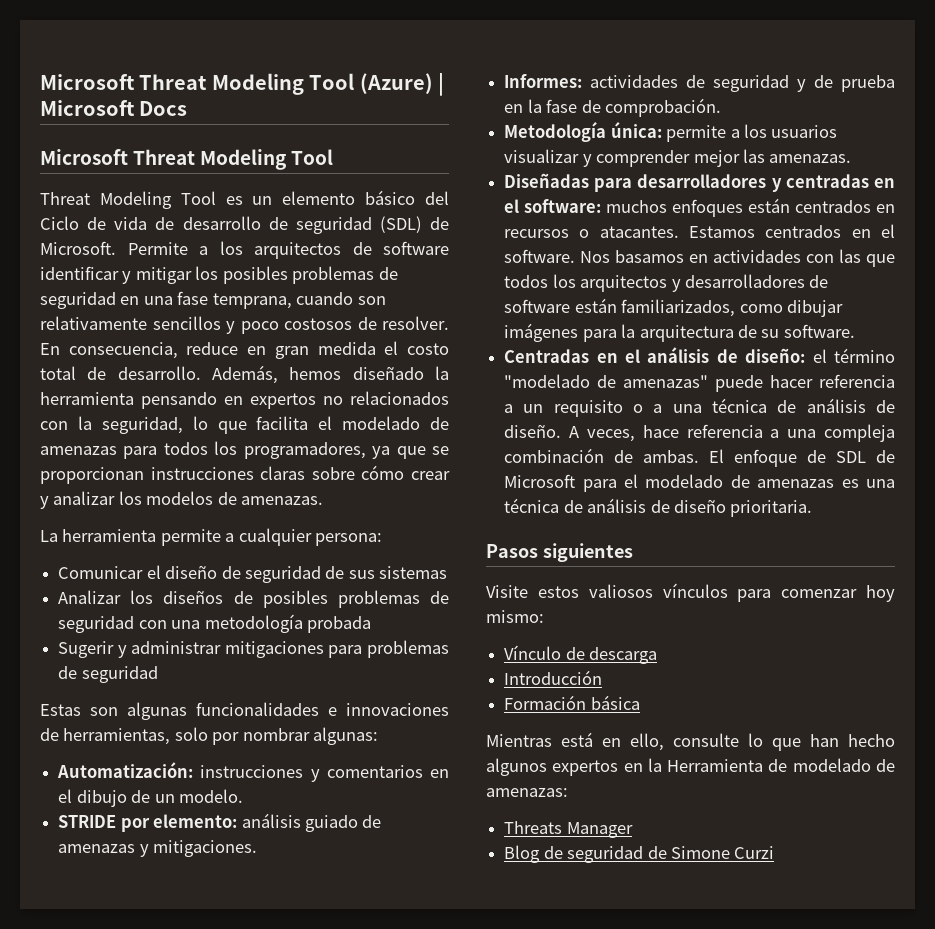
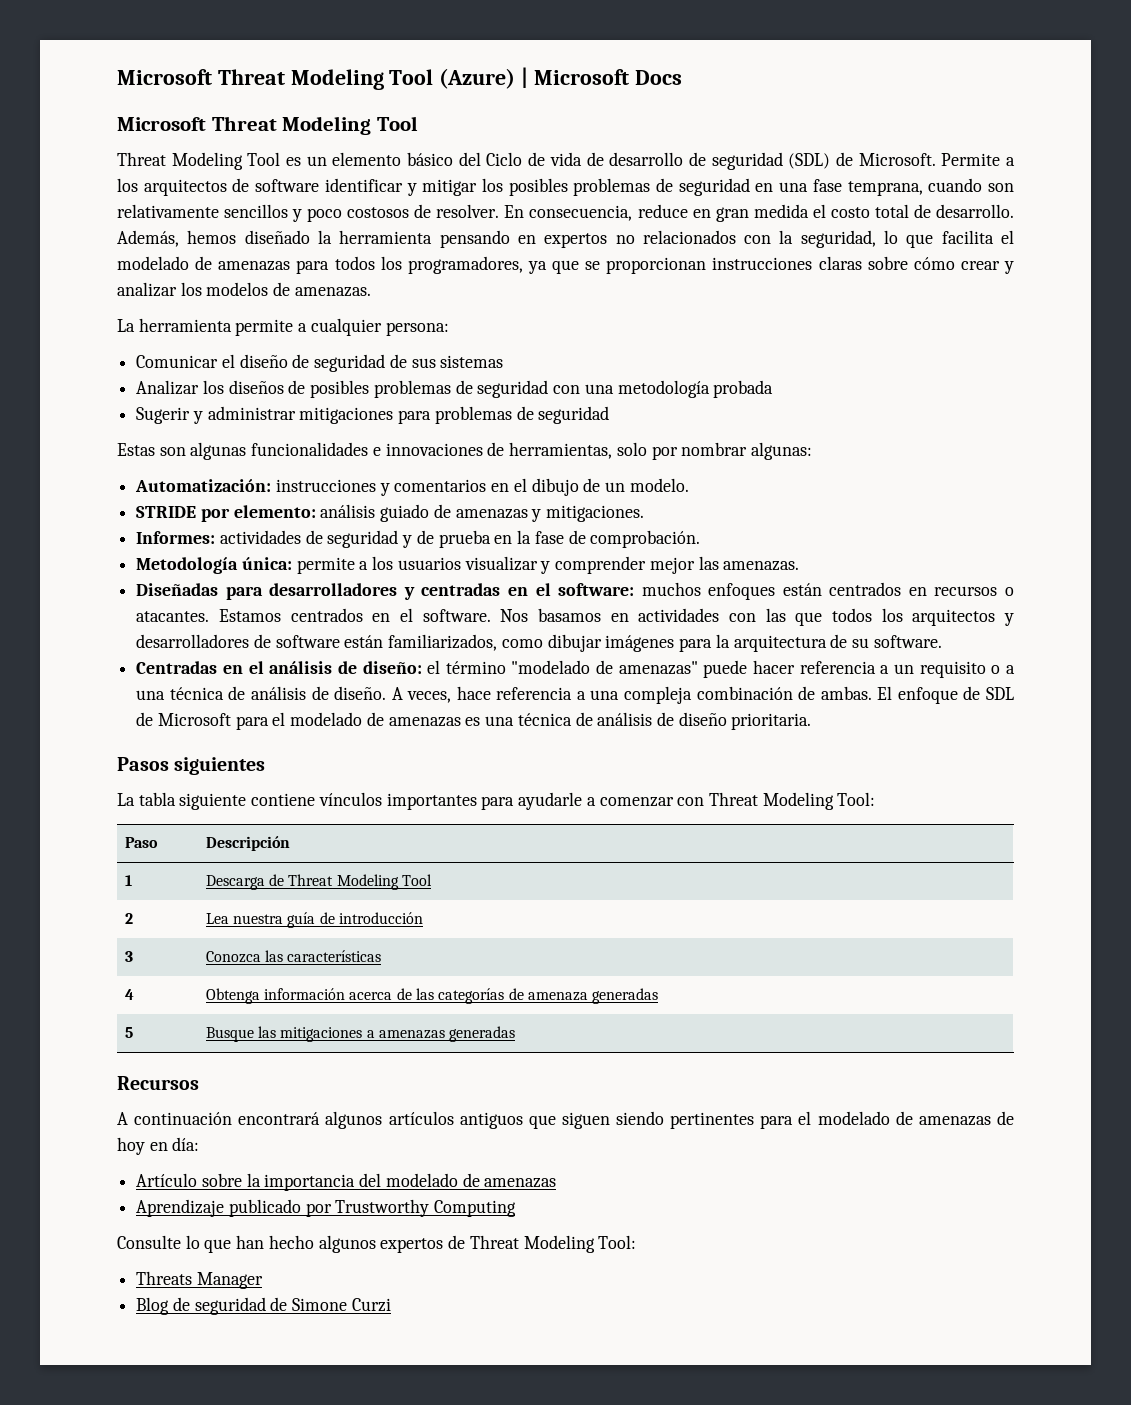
- Visite estos valiosos vínculos para comenzar hoy mismo:
- Vínculo de descarga
- Introducción
- Formación básica
- Mientras está en ello, consulte lo que han hecho algunos expertos en la Herramienta de modelado de amenazas:
+ La tabla siguiente contiene vínculos importantes para ayudarle a comenzar con Threat Modeling Tool:
+ Paso | Descripción
+ 1 | Descarga de Threat Modeling Tool
+ 2 | Lea nuestra guía de introducción
+ 3 | Conozca las características
+ 4 | Obtenga información acerca de las categorías de amenaza generadas
+ 5 | Busque las mitigaciones a amenazas generadas
+ Recursos
+ A continuación encontrará algunos artículos antiguos que siguen siendo pertinentes para el modelado de amenazas de hoy en día:
+ Artículo sobre la importancia del modelado de amenazas
+ Aprendizaje publicado por Trustworthy Computing
+ Consulte lo que han hecho algunos expertos de Threat Modeling Tool:

